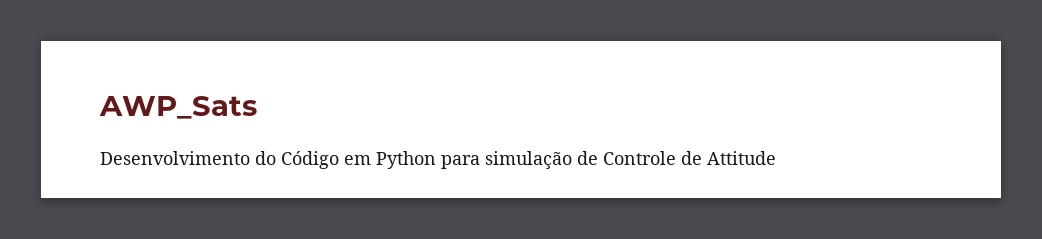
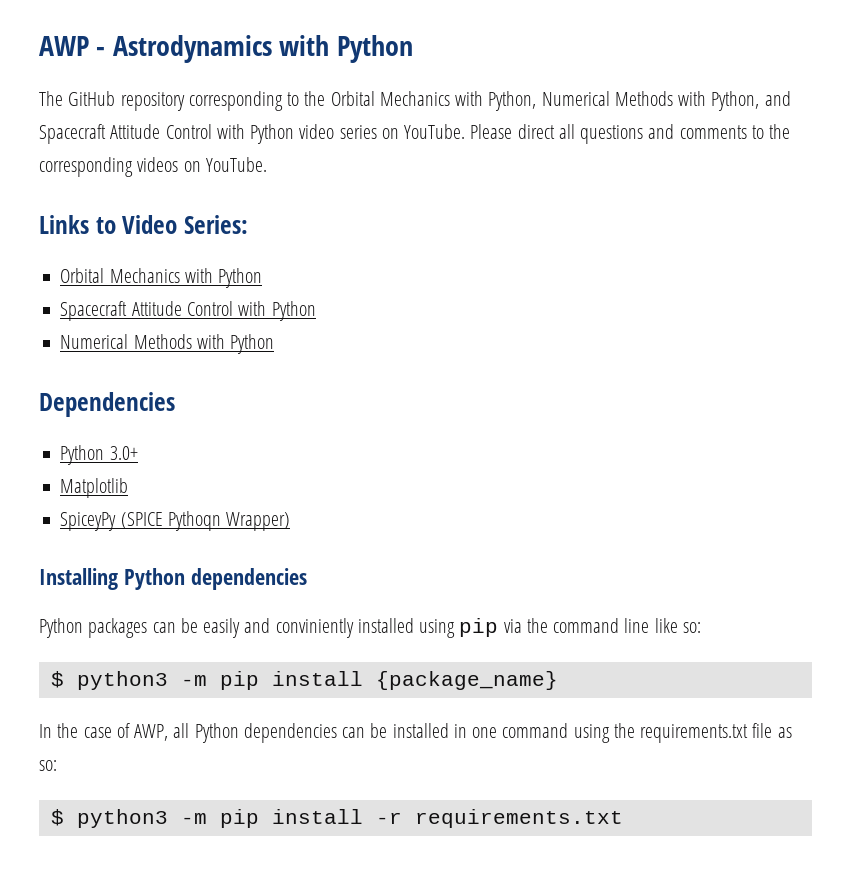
- AWP_Sats
- Desenvolvimento do Código em Python para simulação de Controle de Attitude
+ AWP - Astrodynamics with Python
+ The GitHub repository corresponding to the Orbital Mechanics with Python, Numerical Methods with Python, and Spacecraft Attitude Control with Python video series on YouTube. Please direct all questions and comments to the corresponding videos on YouTube.
+ Links to Video Series:
+ Orbital Mechanics with Python
+ Spacecraft Attitude Control with Python
+ Numerical Methods with Python
+ Dependencies
+ Python 3.0+
+ Matplotlib
+ SpiceyPy (SPICE Pythoqn Wrapper)
+ Installing Python dependencies
+ Python packages can be easily and conviniently installed using pip via the command line like so:
+ $ python3 -m pip install {package_name}
+ In the case of AWP, all Python dependencies can be installed in one command using the requirements.txt file as so:
+ $ python3 -m pip install -r requirements.txt

